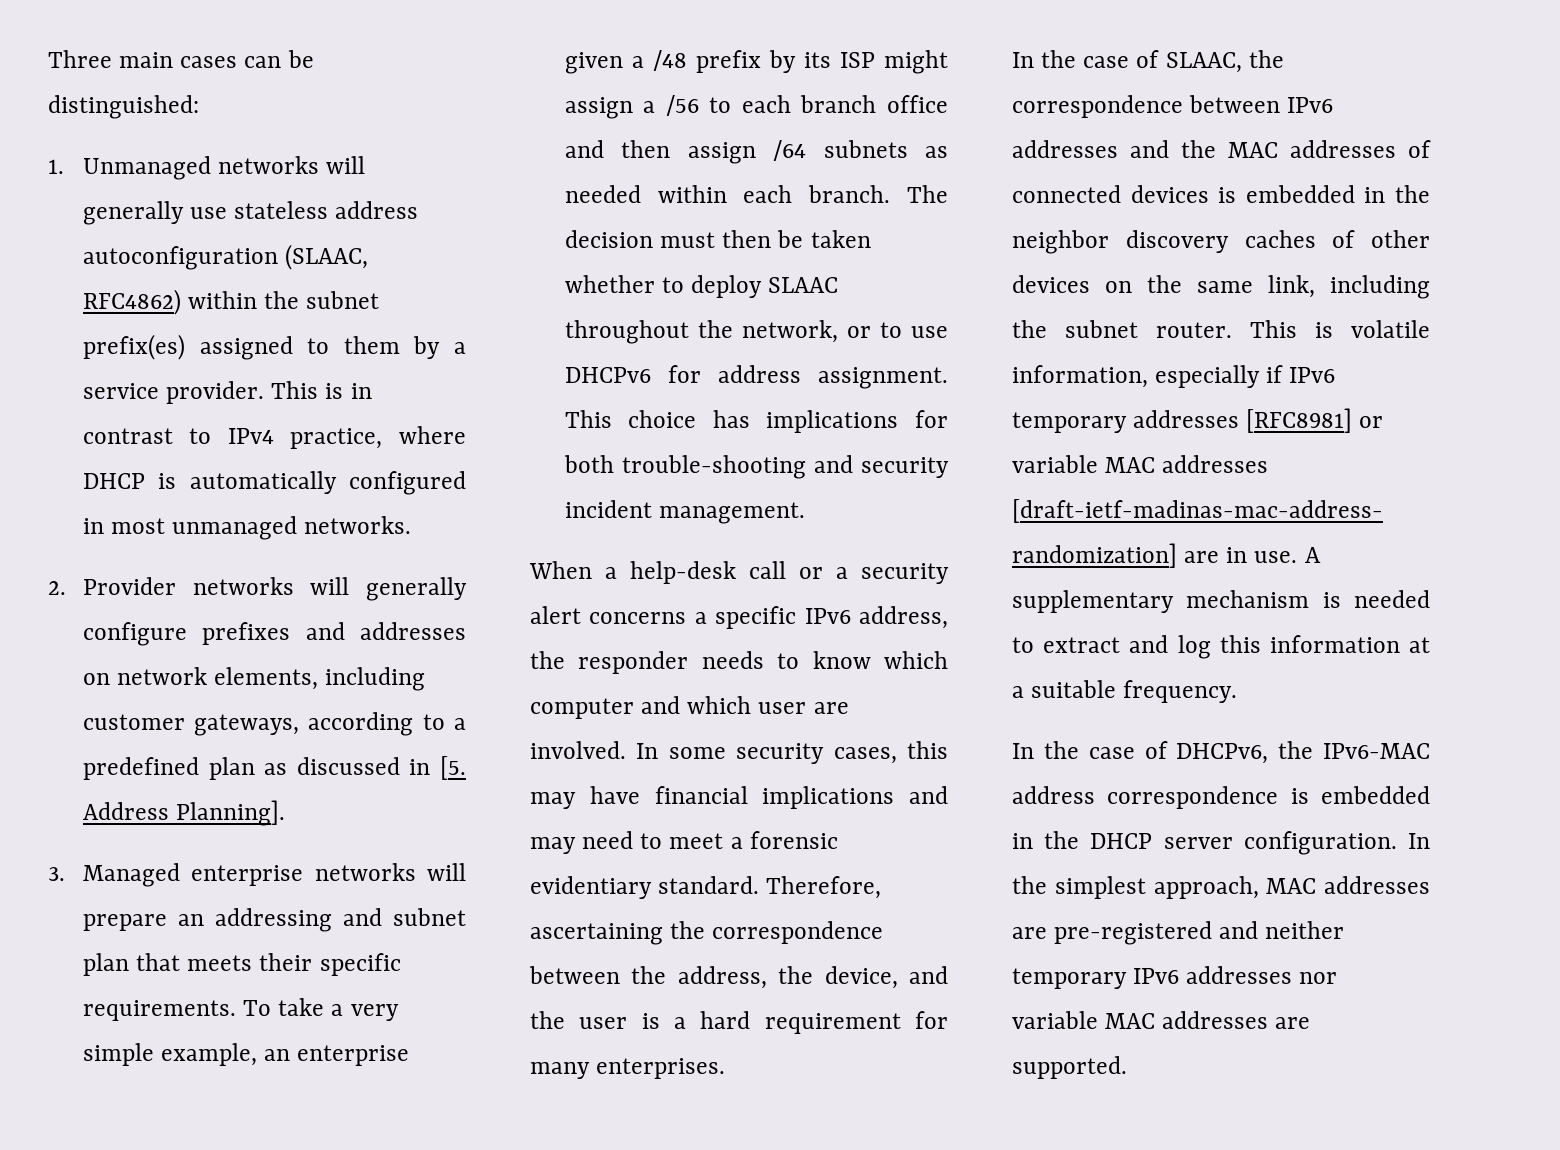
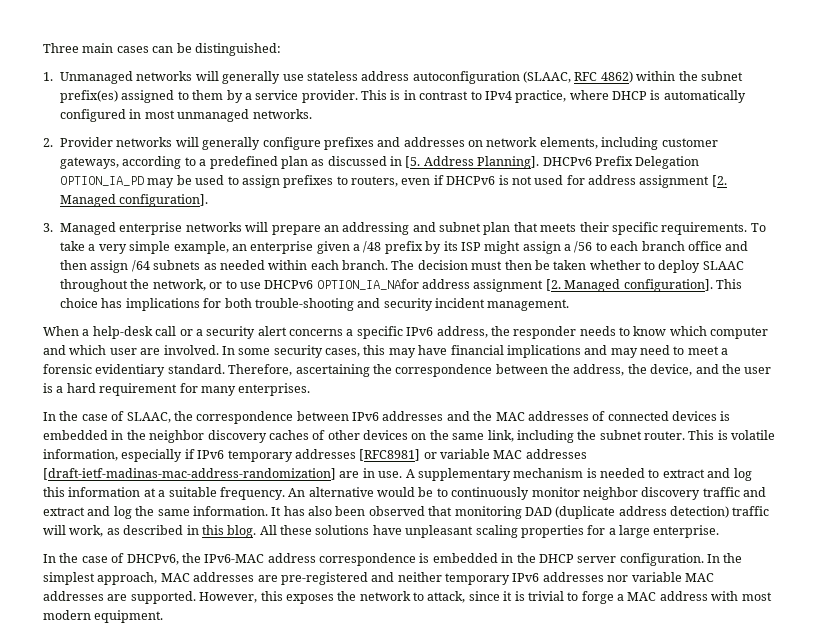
- 1. Unmanaged networks will generally use stateless address autoconfiguration (SLAAC, RFC4862) within the subnet prefix(es) assigned to them by a service provider.
+ 1. Unmanaged networks will generally use stateless address autoconfiguration (SLAAC, RFC 4862) within the subnet prefix(es) assigned to them by a service provider.
+ DHCPv6 Prefix Delegation OPTION_IA_PD may be used to assign prefixes to routers, even if DHCPv6 is not used for address assignment [2. Managed configuration].
- The decision must then be taken whether to deploy SLAAC throughout the network, or to use DHCPv6 for address assignment.
+ The decision must then be taken whether to deploy SLAAC throughout the network, or to use DHCPv6 OPTION_IA_NAfor address assignment [2. Managed configuration].
+ An alternative would be to continuously monitor neighbor discovery traffic and extract and log the same information. It has also been observed that monitoring DAD (duplicate address detection) traffic will work, as described in this blog. All these solutions have unpleasant scaling properties for a large enterprise.
+ However, this exposes the network to attack, since it is trivial to forge a MAC address with most modern equipment.

